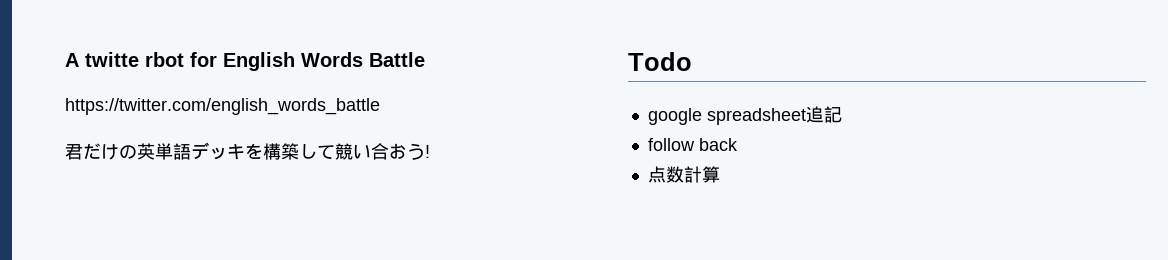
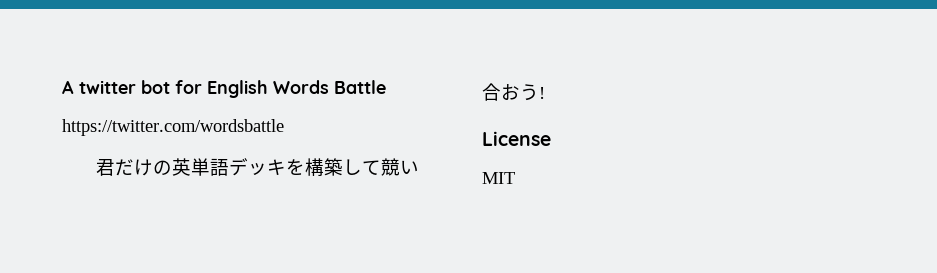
- A twitte rbot for English Words Battle
+ A twitter bot for English Words Battle
- https://twitter.com/english_words_battle
+ https://twitter.com/wordsbattle
- Todo
- google spreadsheet追記
- follow back
- 点数計算
+ License
+ MIT

